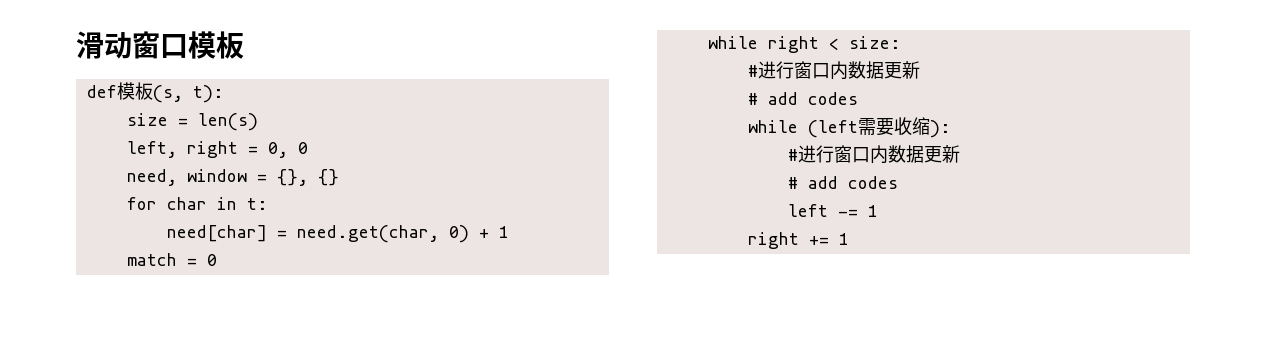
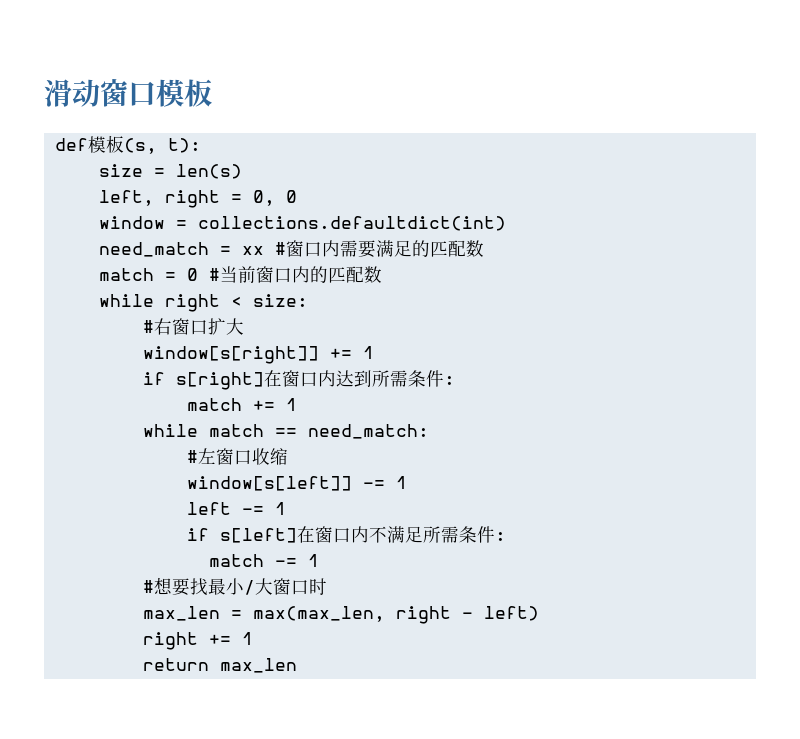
- need, window = {}, {}
- for char in t:
- need[char] = need.get(char, 0) + 1
- match = 0
+ window = collections.defaultdict(int)
+ need_match = xx #窗口内需要满足的匹配数
+ match = 0 #当前窗口内的匹配数
  while right < size:
- #进行窗口内数据更新
- # add codes
- while (left需要收缩):
- #进行窗口内数据更新
- # add codes
+ #右窗口扩大
+ window[s[right]] += 1
+ if s[right]在窗口内达到所需条件:
+ match += 1
+ while match == need_match:
+ #左窗口收缩
+ window[s[left]] -= 1
  left -= 1
+ if s[left]在窗口内不满足所需条件:
+ match -= 1
+ #想要找最小/大窗口时
+ max_len = max(max_len, right - left)
+ return max_len

